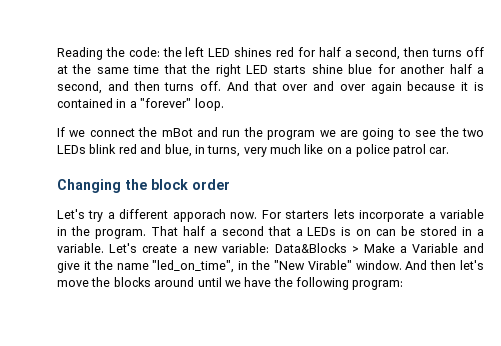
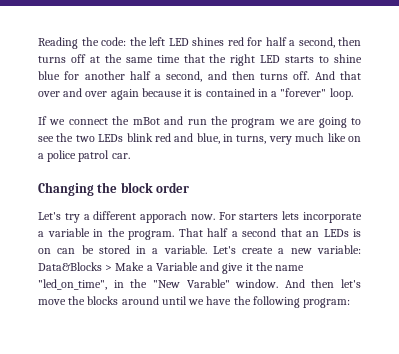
- Reading the code: the left LED shines red for half a second, then turns off at the same time that the right LED starts shine blue for another half a second, and then turns off.
+ Reading the code: the left LED shines red for half a second, then turns off at the same time that the right LED starts to shine blue for another half a second, and then turns off.
- That half a second that a LEDs is on can be stored in a variable.
+ That half a second that an LEDs is on can be stored in a variable.
- Let's create a new variable: Data&Blocks > Make a Variable and give it the name "led_on_time", in the "New Virable" window.
+ Let's create a new variable: Data&Blocks > Make a Variable and give it the name "led_on_time", in the "New Varable" window.

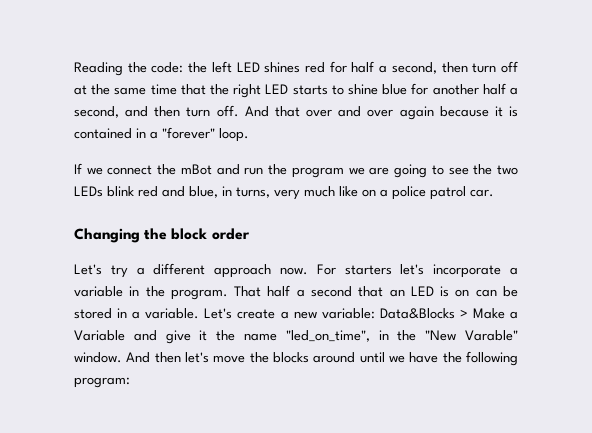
- Reading the code: the left LED shines red for half a second, then turns off at the same time that the right LED starts to shine blue for another half a second, and then turns off.
+ Reading the code: the left LED shines red for half a second, then turn off at the same time that the right LED starts to shine blue for another half a second, and then turn off.
- Let's try a different apporach now.
+ Let's try a different approach now.
- For starters lets incorporate a variable in the program.
+ For starters let's incorporate a variable in the program.
- That half a second that an LEDs is on can be stored in a variable.
+ That half a second that an LED is on can be stored in a variable.

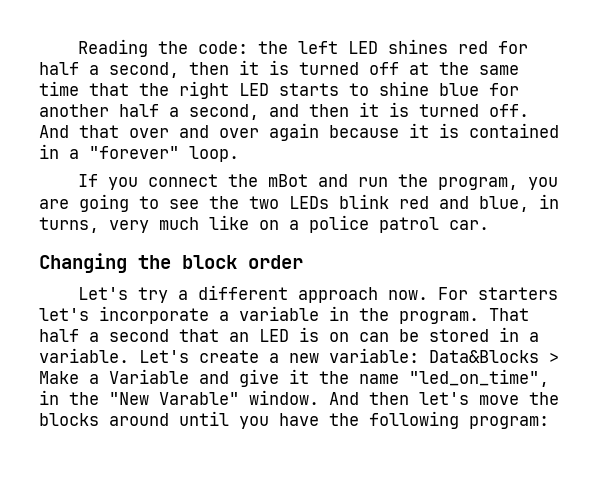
- Reading the code: the left LED shines red for half a second, then turn off at the same time that the right LED starts to shine blue for another half a second, and then turn off.
+ Reading the code: the left LED shines red for half a second, then it is turned off at the same time that the right LED starts to shine blue for another half a second, and then it is turned off.
- If we connect the mBot and run the program we are going to see the two LEDs blink red and blue, in turns, very much like on a police patrol car.
+ If you connect the mBot and run the program, you are going to see the two LEDs blink red and blue, in turns, very much like on a police patrol car.
- And then let's move the blocks around until we have the following program:
+ And then let's move the blocks around until you have the following program:

